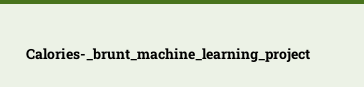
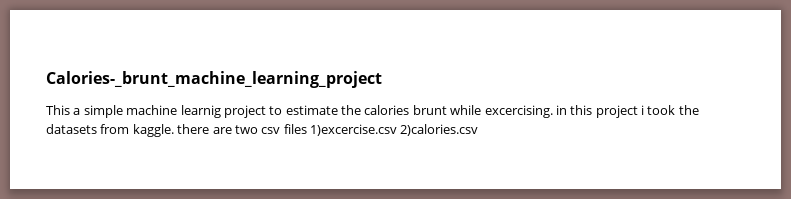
+ This a simple machine learnig project to estimate the calories brunt while excercising. in this project i took the datasets from kaggle. there are two csv files 1)excercise.csv 2)calories.csv

